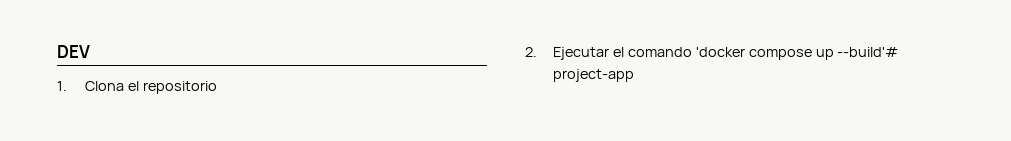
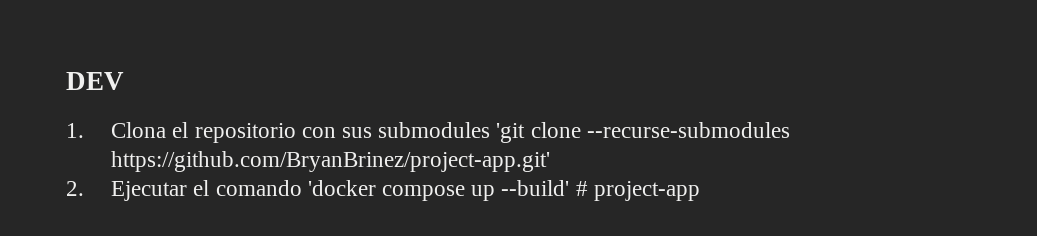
- 1. Clona el repositorio
+ 1. Clona el repositorio con sus submodules 'git clone --recurse-submodules https://github.com/BryanBrinez/project-app.git'
- 2. Ejecutar el comando 'docker compose up --build'# project-app
+ 2. Ejecutar el comando 'docker compose up --build' # project-app

